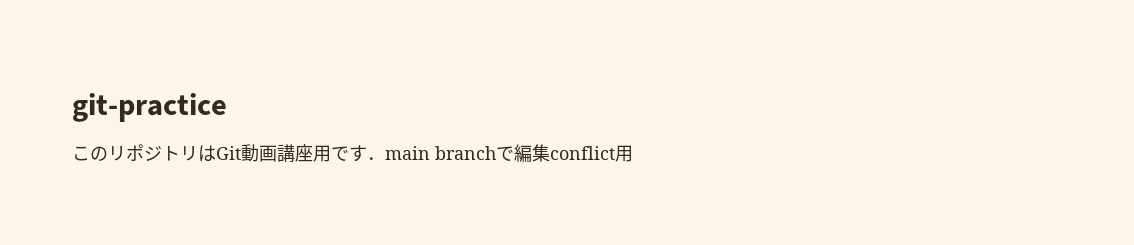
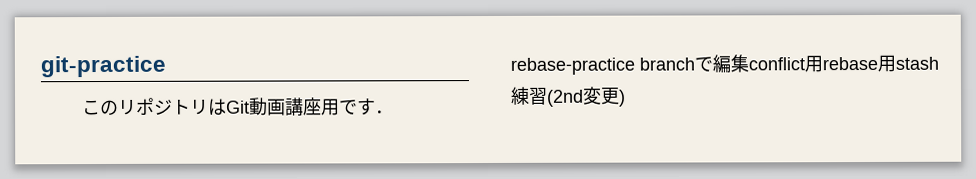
- このリポジトリはGit動画講座用です．main branchで編集conflict用
+ このリポジトリはGit動画講座用です．rebase-practice branchで編集conflict用rebase用stash練習(2nd変更)

